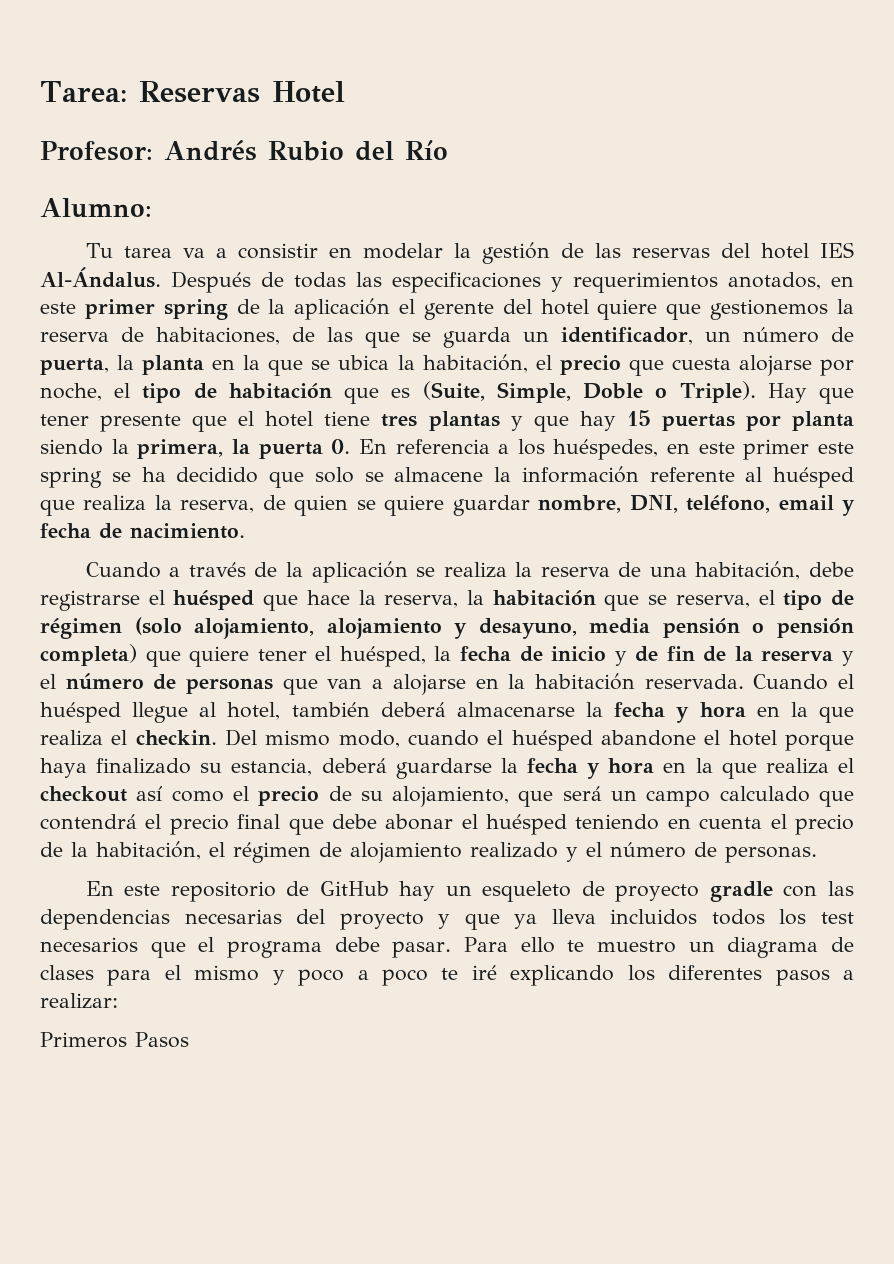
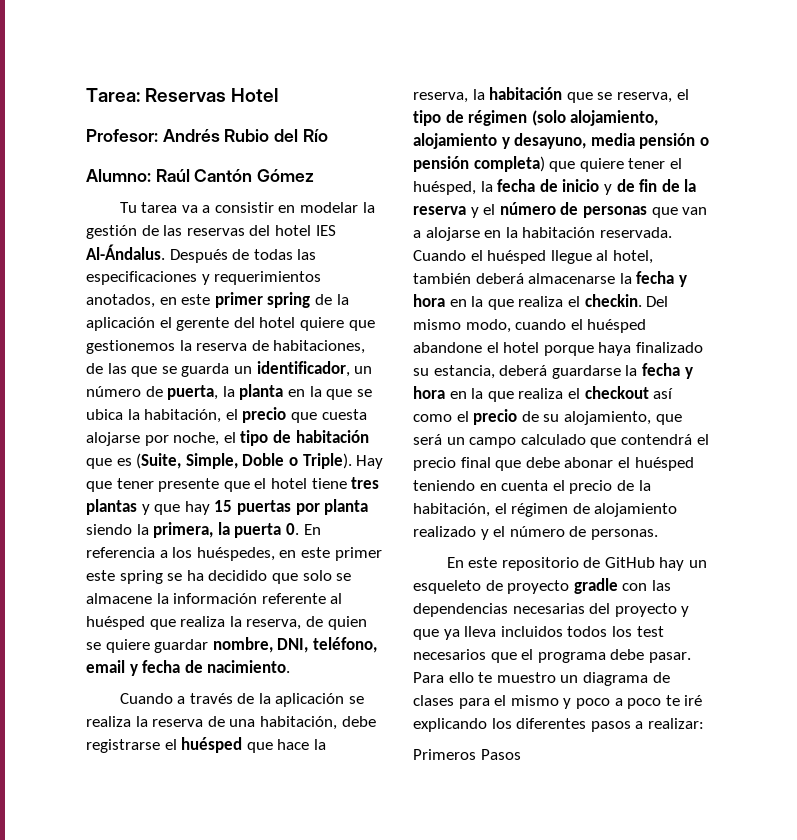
- Alumno:
+ Alumno: Raúl Cantón Gómez

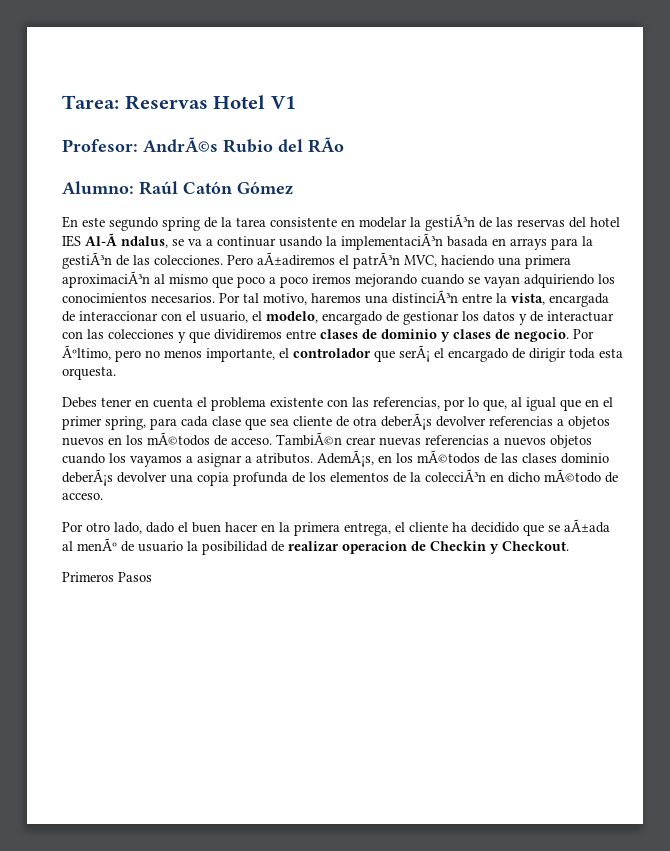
- Tarea: Reservas Hotel
+ Tarea: Reservas Hotel V1
- Profesor: Andrés Rubio del Río
+ Profesor: AndrÃ©s Rubio del RÃo
- Alumno: Raúl Cantón Gómez
+ Alumno: Raúl Catón Gómez
- Tu tarea va a consistir en modelar la gestión de las reservas del hotel IES Al-Ándalus. Después de todas las especificaciones y requerimientos anotados, en este primer spring de la aplicación el gerente del hotel quiere que gestionemos la reserva de habitaciones, de las que se guarda un identificador, un número de puerta, la planta en la que se ubica la habitación, el precio que cuesta alojarse por noche, el tipo de habitación que es (Suite, Simple, Doble o Triple). Hay que tener presente que el hotel tiene tres plantas y que hay 15 puertas por planta siendo la primera, la puerta 0. En referencia a los huéspedes, en este primer este spring se ha decidido que solo se almacene la información referente al huésped que realiza la reserva, de quien se quiere guardar nombre, DNI, teléfono, email y fecha de nacimiento.
- Cuando a través de la aplicación se realiza la reserva de una habitación, debe registrarse el huésped que hace la reserva, la habitación que se reserva, el tipo de régimen (solo alojamiento, alojamiento y desayuno, media pensión o pensión completa) que quiere tener el huésped, la fecha de inicio y de fin de la reserva y el número de personas que van a alojarse en la habitación reservada. Cuando el huésped llegue al hotel, también deberá almacenarse la fecha y hora en la que realiza el checkin. Del mismo modo, cuando el huésped abandone el hotel porque haya finalizado su estancia, deberá guardarse la fecha y hora en la que realiza el checkout así como el precio de su alojamiento, que será un campo calculado que contendrá el precio final que debe abonar el huésped teniendo en cuenta el precio de la habitación, el régimen de alojamiento realizado y el número de personas.
- En este repositorio de GitHub hay un esqueleto de proyecto gradle con las dependencias necesarias del proyecto y que ya lleva incluidos todos los test necesarios que el programa debe pasar. Para ello te muestro un diagrama de clases para el mismo y poco a poco te iré explicando los diferentes pasos a realizar:
+ En este segundo spring de la tarea consistente en modelar la gestiÃ³n de las reservas del hotel IES Al-Ã ndalus, se va a continuar usando la implementaciÃ³n basada en arrays para la gestiÃ³n de las colecciones. Pero aÃ±adiremos el patrÃ³n MVC, haciendo una primera aproximaciÃ³n al mismo que poco a poco iremos mejorando cuando se vayan adquiriendo los conocimientos necesarios. Por tal motivo, haremos una distinciÃ³n entre la vista, encargada de interaccionar con el usuario, el modelo, encargado de gestionar los datos y de interactuar con las colecciones y que dividiremos entre clases de dominio y clases de negocio. Por Ãºltimo, pero no menos importante, el controlador que serÃ¡ el encargado de dirigir toda esta orquesta.
+ Debes tener en cuenta el problema existente con las referencias, por lo que, al igual que en el primer spring, para cada clase que sea cliente de otra deberÃ¡s devolver referencias a objetos nuevos en los mÃ©todos de acceso. TambiÃ©n crear nuevas referencias a nuevos objetos cuando los vayamos a asignar a atributos. AdemÃ¡s, en los mÃ©todos de las clases dominio deberÃ¡s devolver una copia profunda de los elementos de la colecciÃ³n en dicho mÃ©todo de acceso.
+ Por otro lado, dado el buen hacer en la primera entrega, el cliente ha decidido que se aÃ±ada al menÃº de usuario la posibilidad de realizar operacion de Checkin y Checkout.

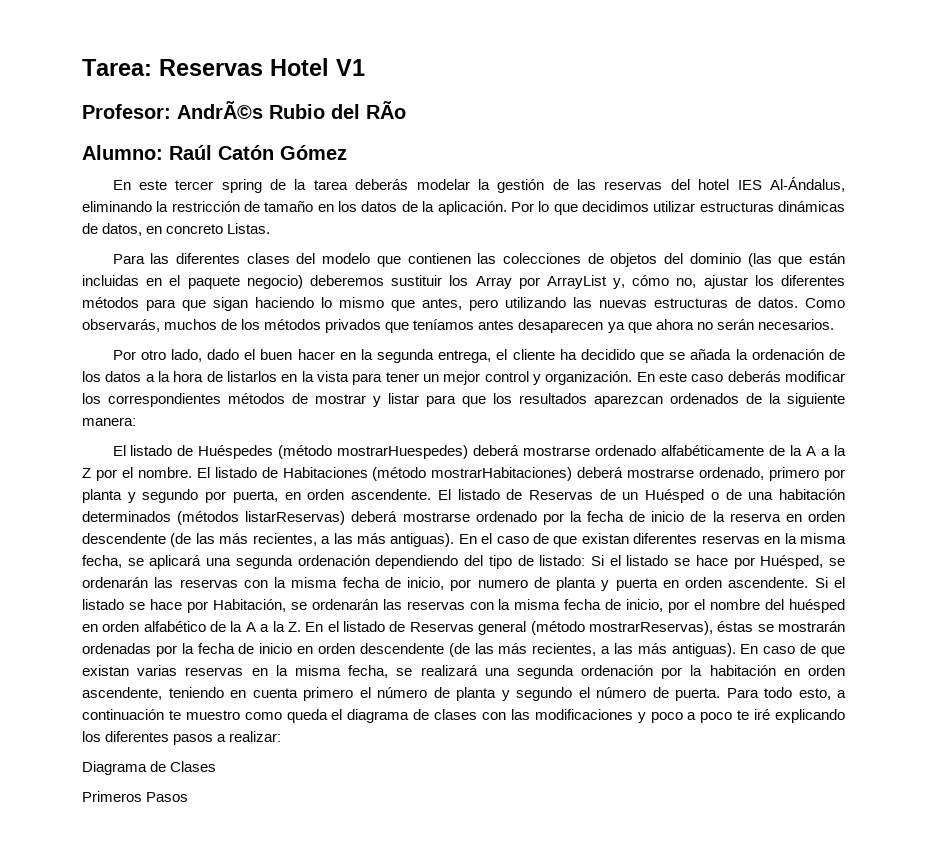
- En este segundo spring de la tarea consistente en modelar la gestiÃ³n de las reservas del hotel IES Al-Ã ndalus, se va a continuar usando la implementaciÃ³n basada en arrays para la gestiÃ³n de las colecciones. Pero aÃ±adiremos el patrÃ³n MVC, haciendo una primera aproximaciÃ³n al mismo que poco a poco iremos mejorando cuando se vayan adquiriendo los conocimientos necesarios. Por tal motivo, haremos una distinciÃ³n entre la vista, encargada de interaccionar con el usuario, el modelo, encargado de gestionar los datos y de interactuar con las colecciones y que dividiremos entre clases de dominio y clases de negocio. Por Ãºltimo, pero no menos importante, el controlador que serÃ¡ el encargado de dirigir toda esta orquesta.
- Debes tener en cuenta el problema existente con las referencias, por lo que, al igual que en el primer spring, para cada clase que sea cliente de otra deberÃ¡s devolver referencias a objetos nuevos en los mÃ©todos de acceso. TambiÃ©n crear nuevas referencias a nuevos objetos cuando los vayamos a asignar a atributos. AdemÃ¡s, en los mÃ©todos de las clases dominio deberÃ¡s devolver una copia profunda de los elementos de la colecciÃ³n en dicho mÃ©todo de acceso.
+ En este tercer spring de la tarea deberás modelar la gestión de las reservas del hotel IES Al-Ándalus, eliminando la restricción de tamaño en los datos de la aplicación. Por lo que decidimos utilizar estructuras dinámicas de datos, en concreto Listas.
+ Para las diferentes clases del modelo que contienen las colecciones de objetos del dominio (las que están incluidas en el paquete negocio) deberemos sustituir los Array por ArrayList y, cómo no, ajustar los diferentes métodos para que sigan haciendo lo mismo que antes, pero utilizando las nuevas estructuras de datos. Como observarás, muchos de los métodos privados que teníamos antes desaparecen ya que ahora no serán necesarios.
- Por otro lado, dado el buen hacer en la primera entrega, el cliente ha decidido que se aÃ±ada al menÃº de usuario la posibilidad de realizar operacion de Checkin y Checkout.
+ Por otro lado, dado el buen hacer en la segunda entrega, el cliente ha decidido que se añada la ordenación de los datos a la hora de listarlos en la vista para tener un mejor control y organización. En este caso deberás modificar los correspondientes métodos de mostrar y listar para que los resultados aparezcan ordenados de la siguiente manera:
+ El listado de Huéspedes (método mostrarHuespedes) deberá mostrarse ordenado alfabéticamente de la A a la Z por el nombre. El listado de Habitaciones (método mostrarHabitaciones) deberá mostrarse ordenado, primero por planta y segundo por puerta, en orden ascendente. El listado de Reservas de un Huésped o de una habitación determinados (métodos listarReservas) deberá mostrarse ordenado por la fecha de inicio de la reserva en orden descendente (de las más recientes, a las más antiguas). En el caso de que existan diferentes reservas en la misma fecha, se aplicará una segunda ordenación dependiendo del tipo de listado: Si el listado se hace por Huésped, se ordenarán las reservas con la misma fecha de inicio, por numero de planta y puerta en orden ascendente. Si el listado se hace por Habitación, se ordenarán las reservas con la misma fecha de inicio, por el nombre del huésped en orden alfabético de la A a la Z. En el listado de Reservas general (método mostrarReservas), éstas se mostrarán ordenadas por la fecha de inicio en orden descendente (de las más recientes, a las más antiguas). En caso de que existan varias reservas en la misma fecha, se realizará una segunda ordenación por la habitación en orden ascendente, teniendo en cuenta primero el número de planta y segundo el número de puerta. Para todo esto, a continuación te muestro como queda el diagrama de clases con las modificaciones y poco a poco te iré explicando los diferentes pasos a realizar:
+ Diagrama de Clases

